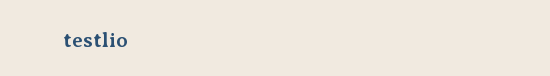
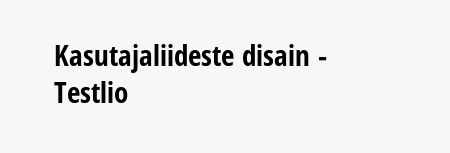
- testlio
+ Kasutajaliideste disain - Testlio

